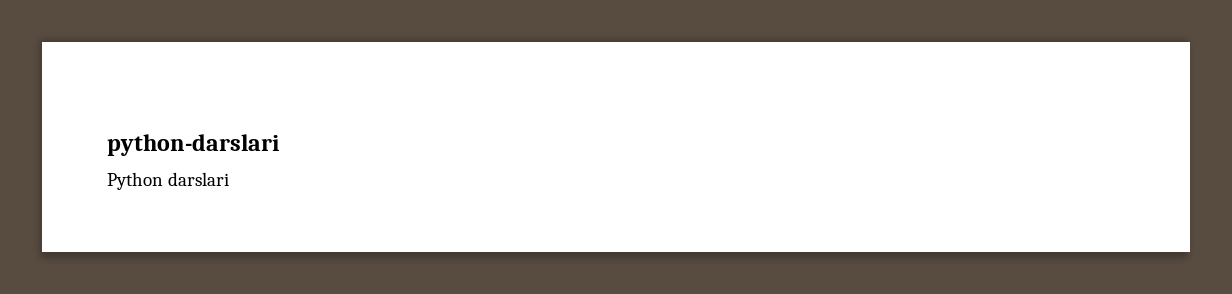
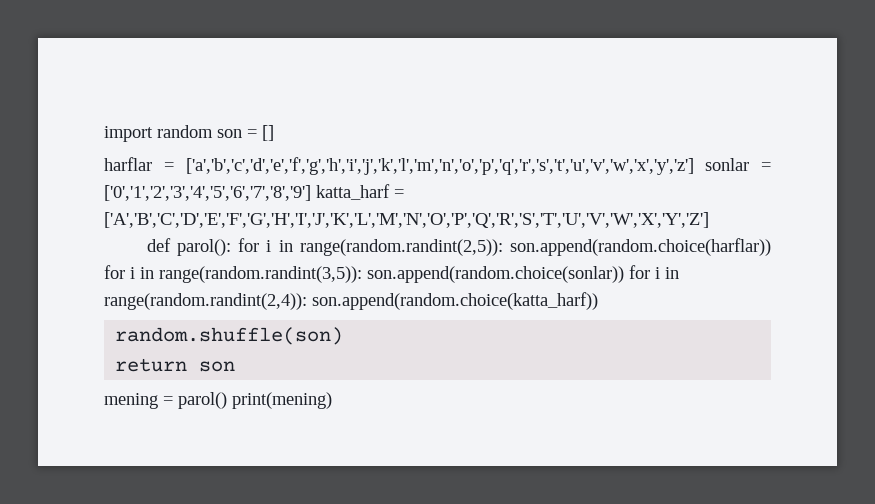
- python-darslari
- Python darslari
+ import random son = []
+ harflar = ['a','b','c','d','e','f','g','h','i','j','k','l','m','n','o','p','q','r','s','t','u','v','w','x','y','z'] sonlar = ['0','1','2','3','4','5','6','7','8','9'] katta_harf = ['A','B','C','D','E','F','G','H','I','J','K','L','M','N','O','P','Q','R','S','T','U','V','W','X','Y','Z']
+ def parol(): for i in range(random.randint(2,5)): son.append(random.choice(harflar)) for i in range(random.randint(3,5)): son.append(random.choice(sonlar)) for i in range(random.randint(2,4)): son.append(random.choice(katta_harf))
+ random.shuffle(son)
+ return son
+ mening = parol() print(mening)

